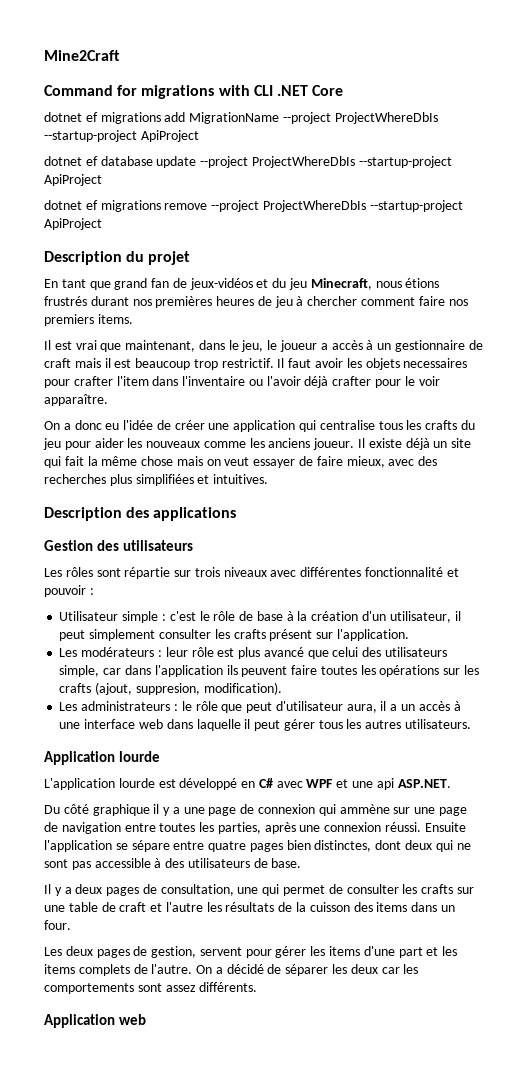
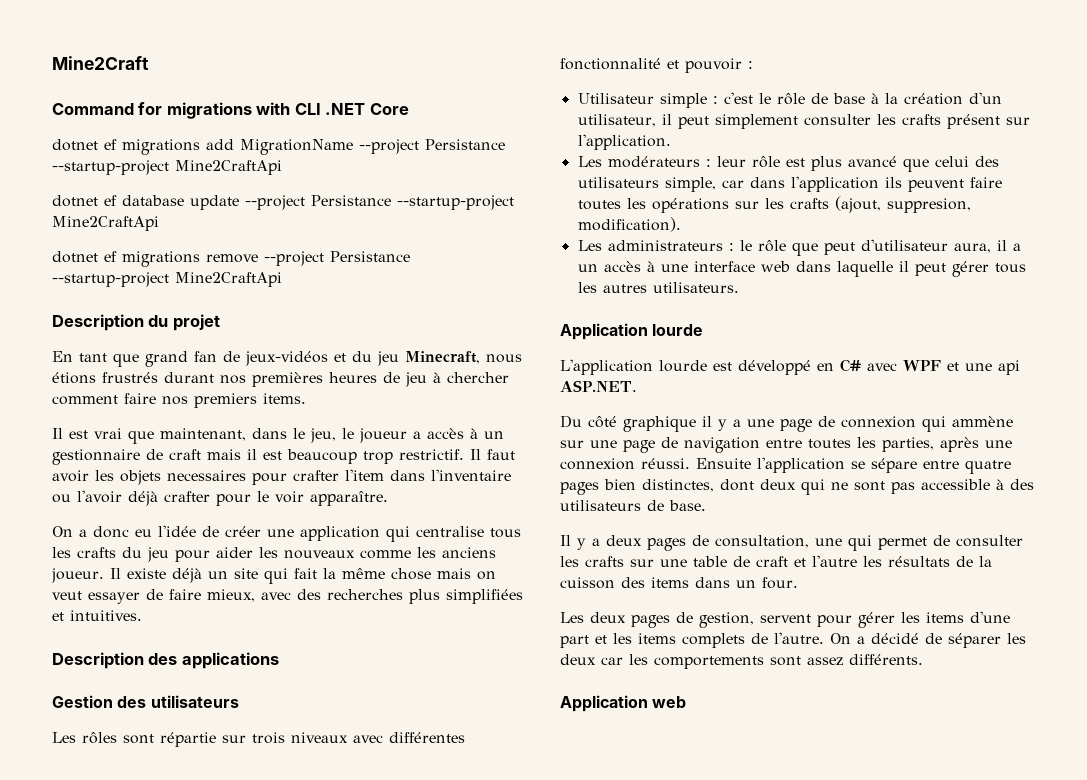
- dotnet ef migrations add MigrationName --project ProjectWhereDbIs --startup-project ApiProject
+ dotnet ef migrations add MigrationName --project Persistance --startup-project Mine2CraftApi
- dotnet ef database update --project ProjectWhereDbIs --startup-project ApiProject
+ dotnet ef database update --project Persistance --startup-project Mine2CraftApi
- dotnet ef migrations remove --project ProjectWhereDbIs --startup-project ApiProject
+ dotnet ef migrations remove --project Persistance --startup-project Mine2CraftApi

